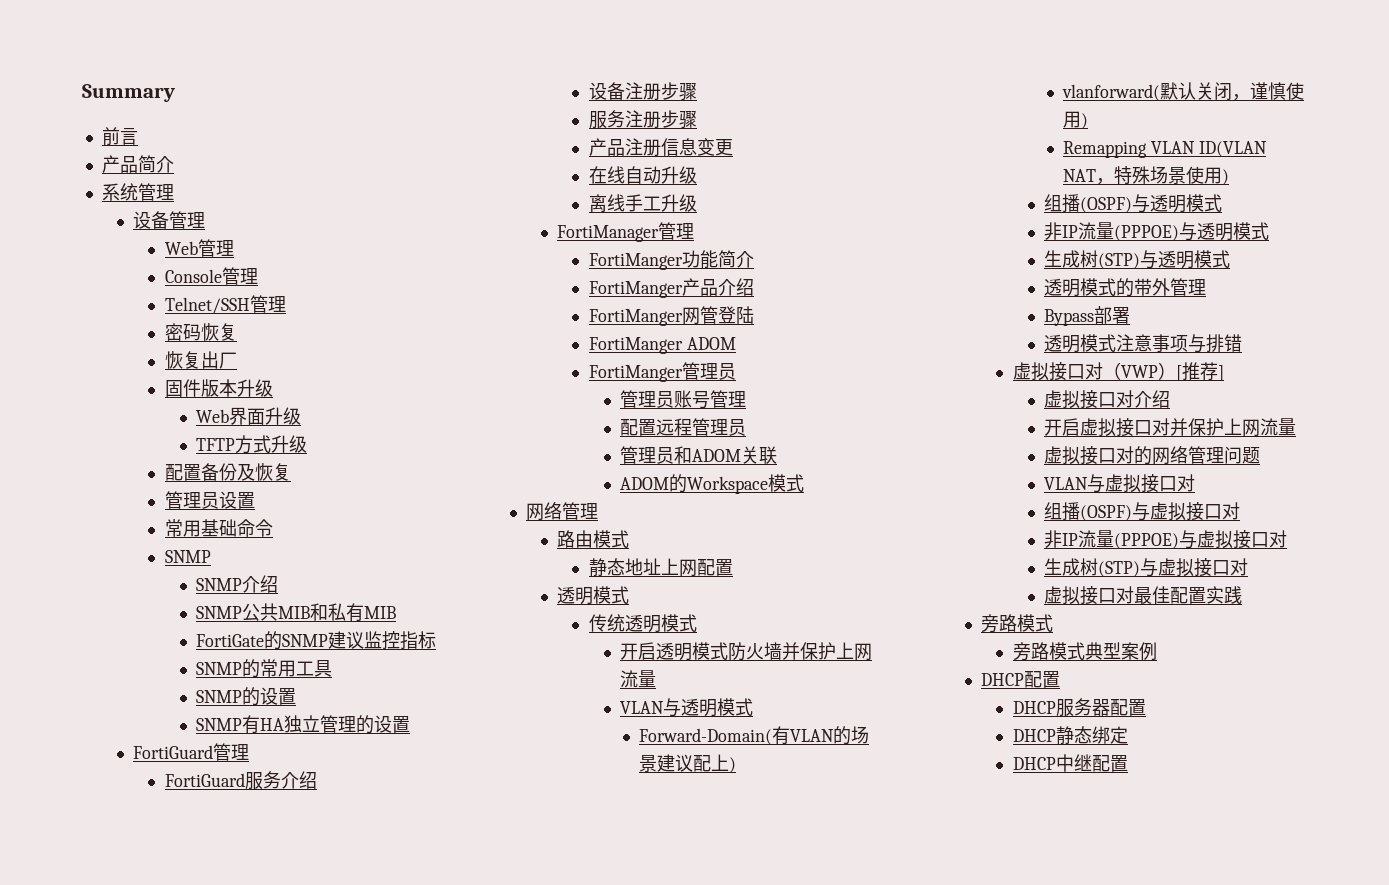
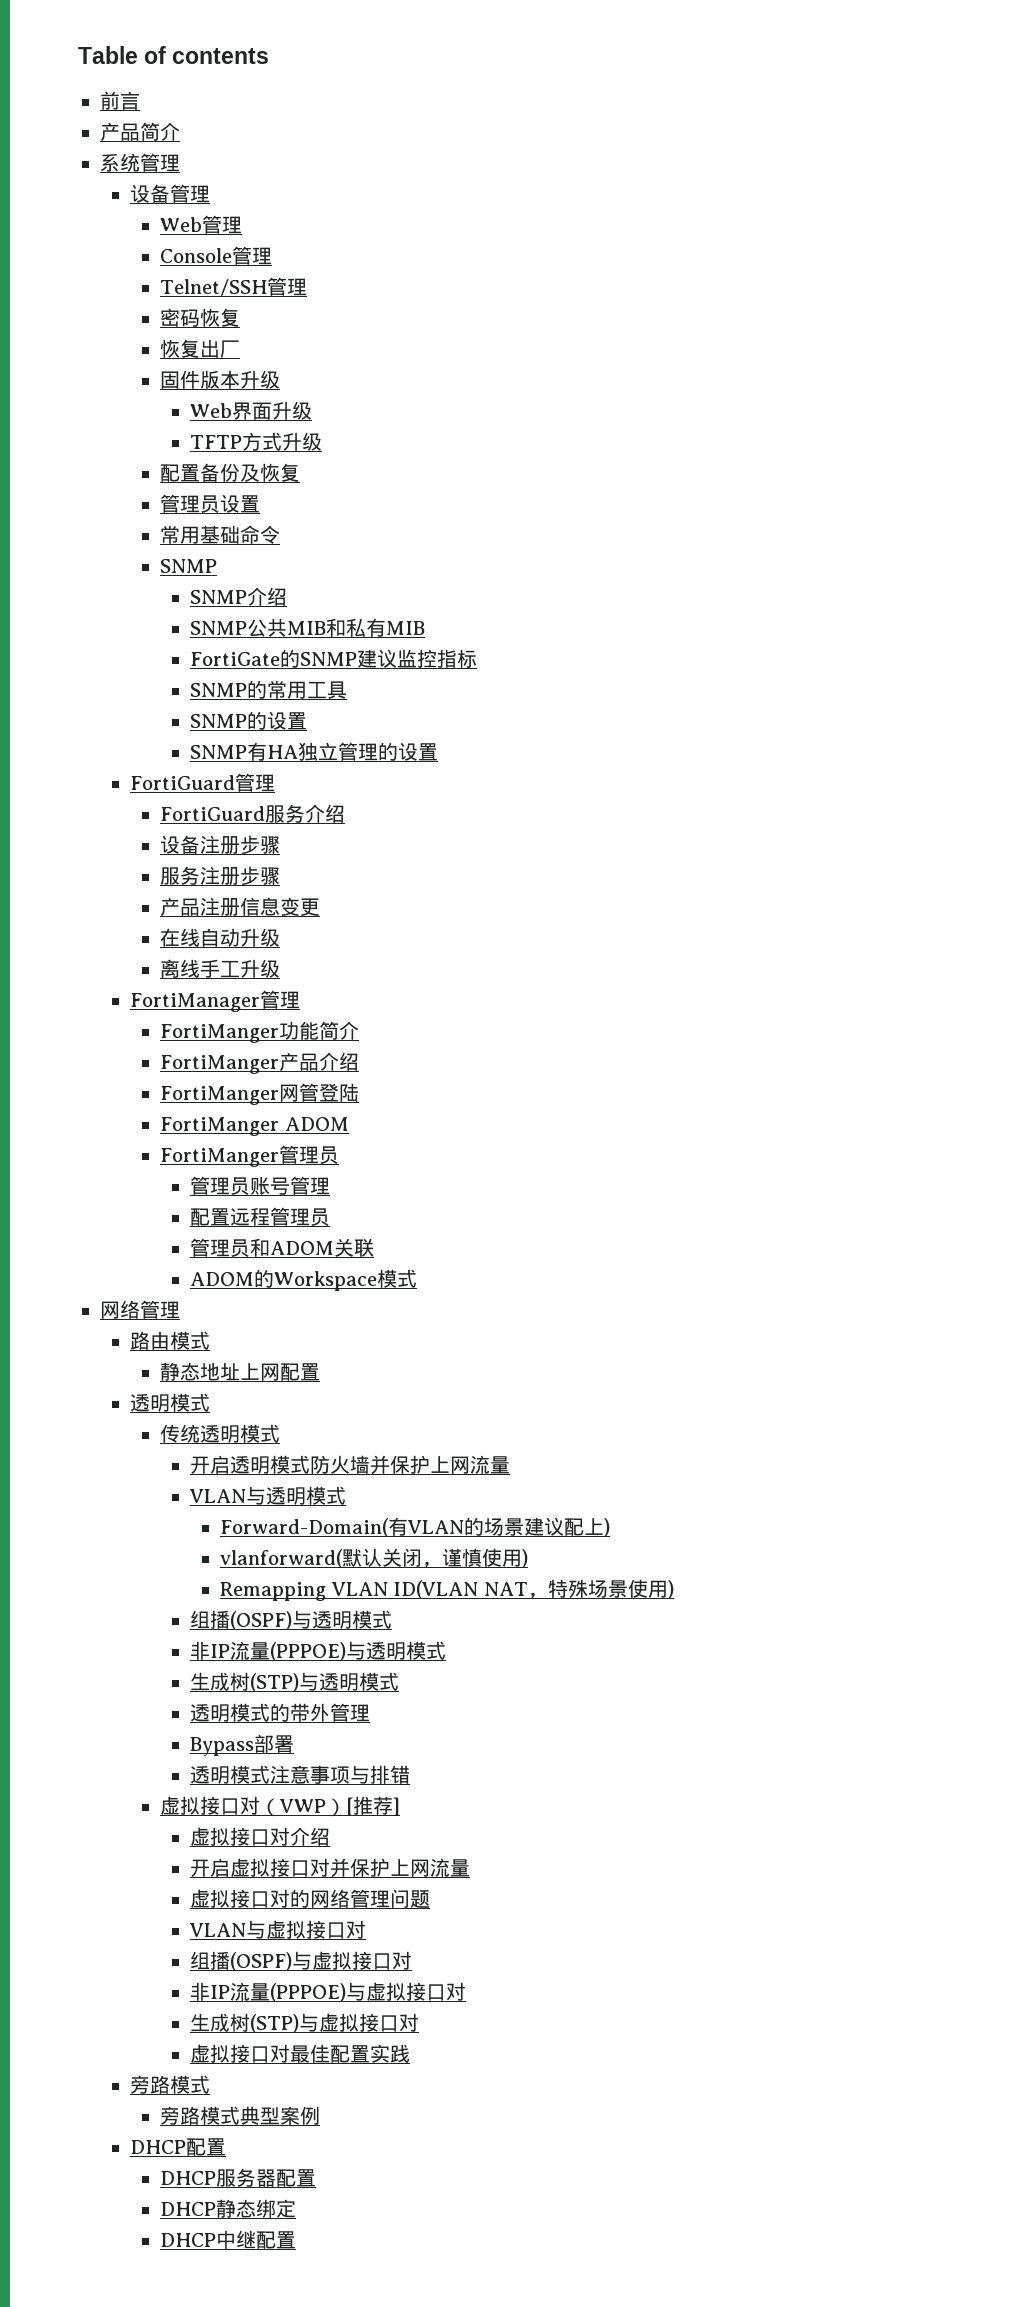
- Summary
+ Table of contents

